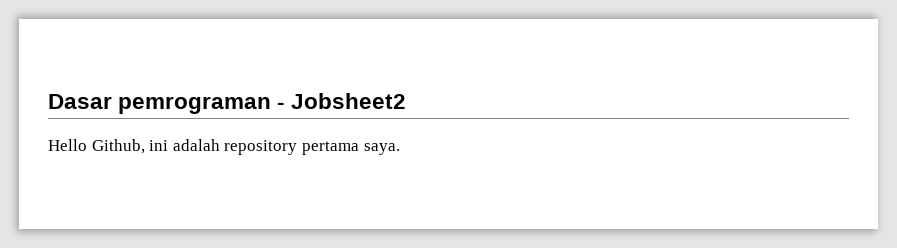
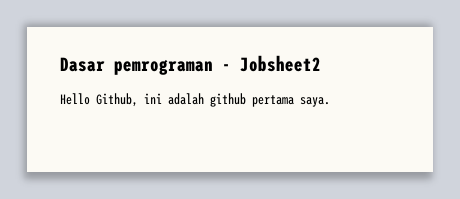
- Hello Github, ini adalah repository pertama saya.
+ Hello Github, ini adalah github pertama saya.

